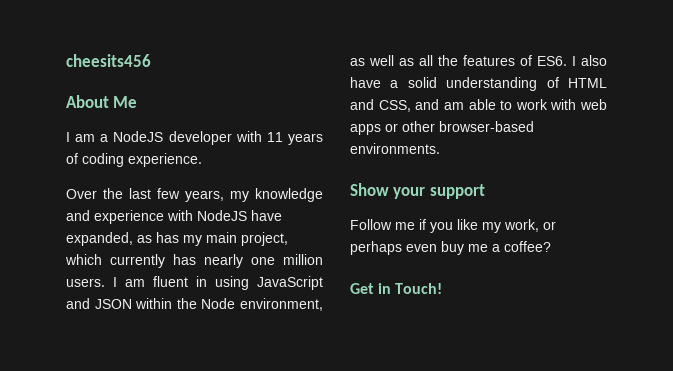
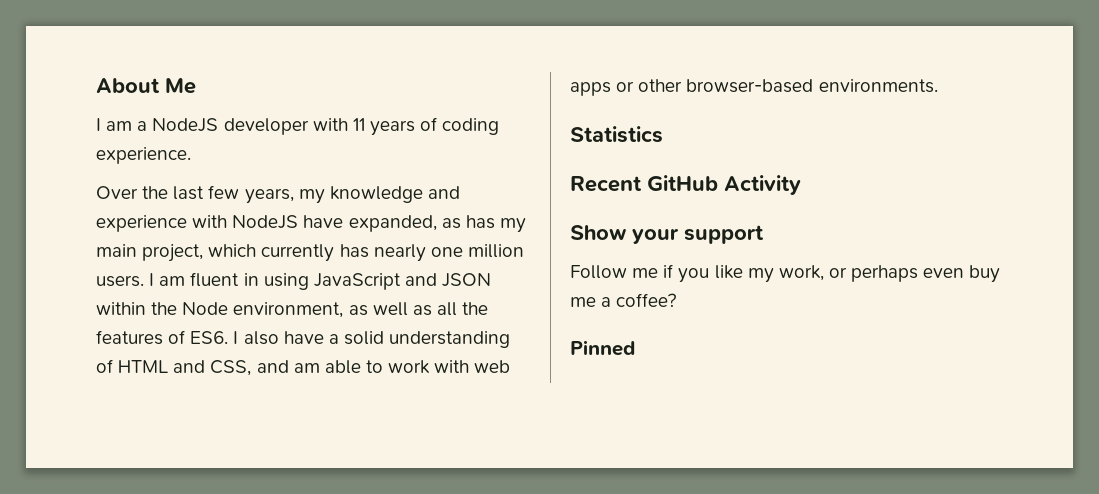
- cheesits456
+ Statistics
+ Recent GitHub Activity
- Get in Touch!
+ Pinned

